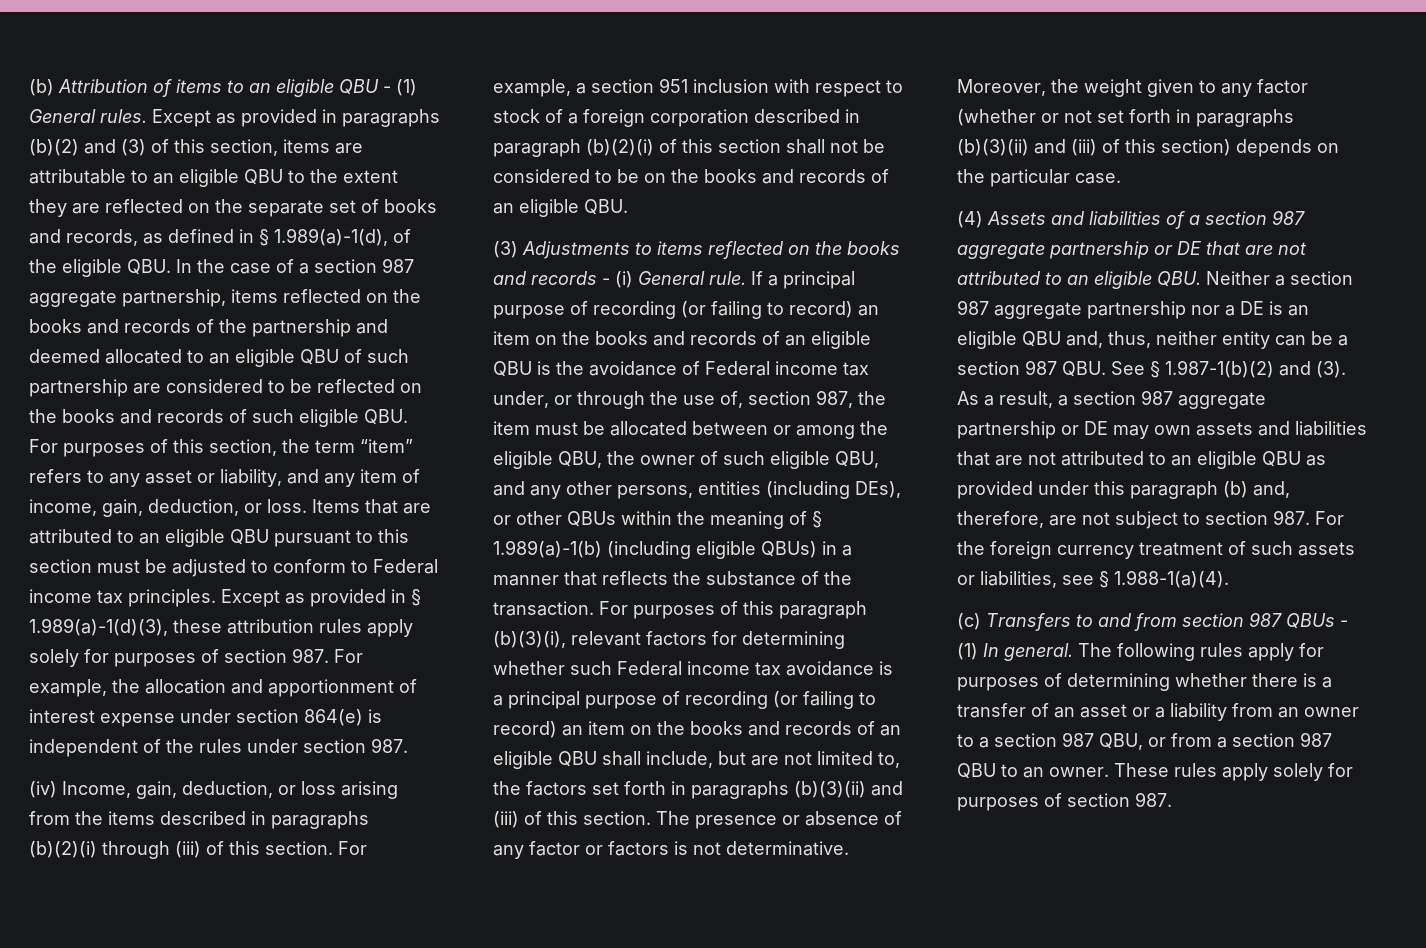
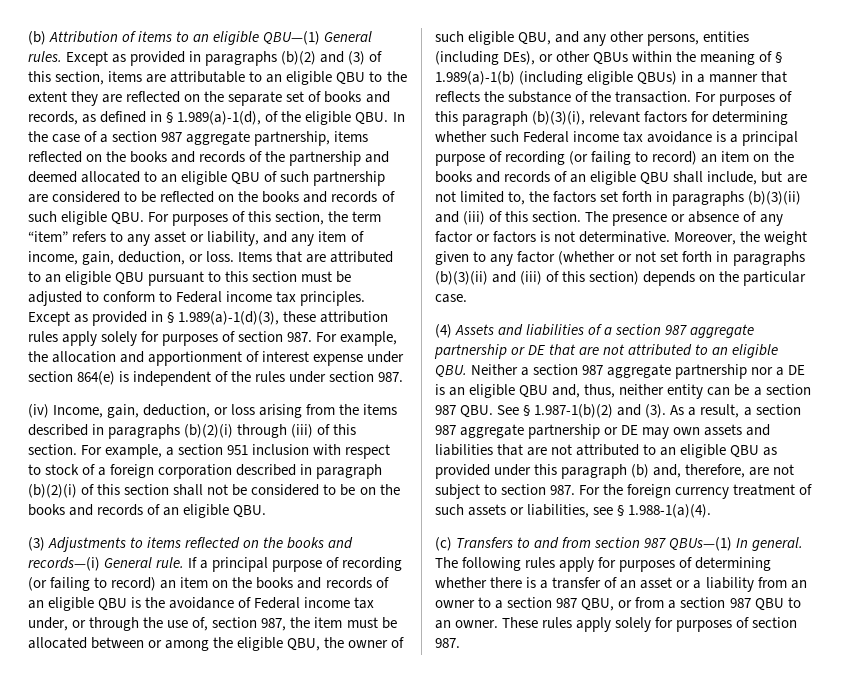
- (b) Attribution of items to an eligible QBU - (1) General rules.
+ (b) Attribution of items to an eligible QBU—(1) General rules.
- (3) Adjustments to items reflected on the books and records - (i) General rule.
+ (3) Adjustments to items reflected on the books and records—(i) General rule.
- (c) Transfers to and from section 987 QBUs - (1) In general.
+ (c) Transfers to and from section 987 QBUs—(1) In general.

